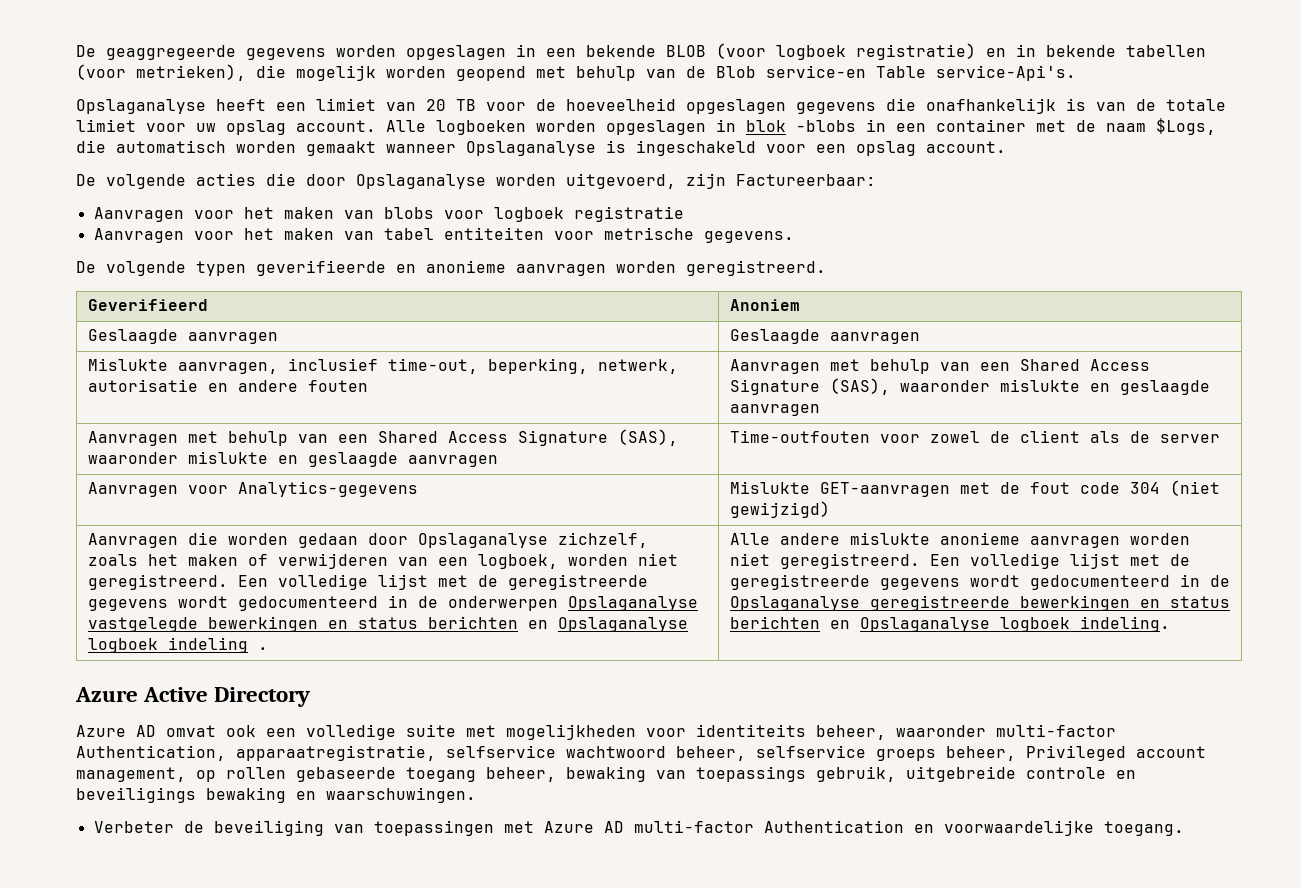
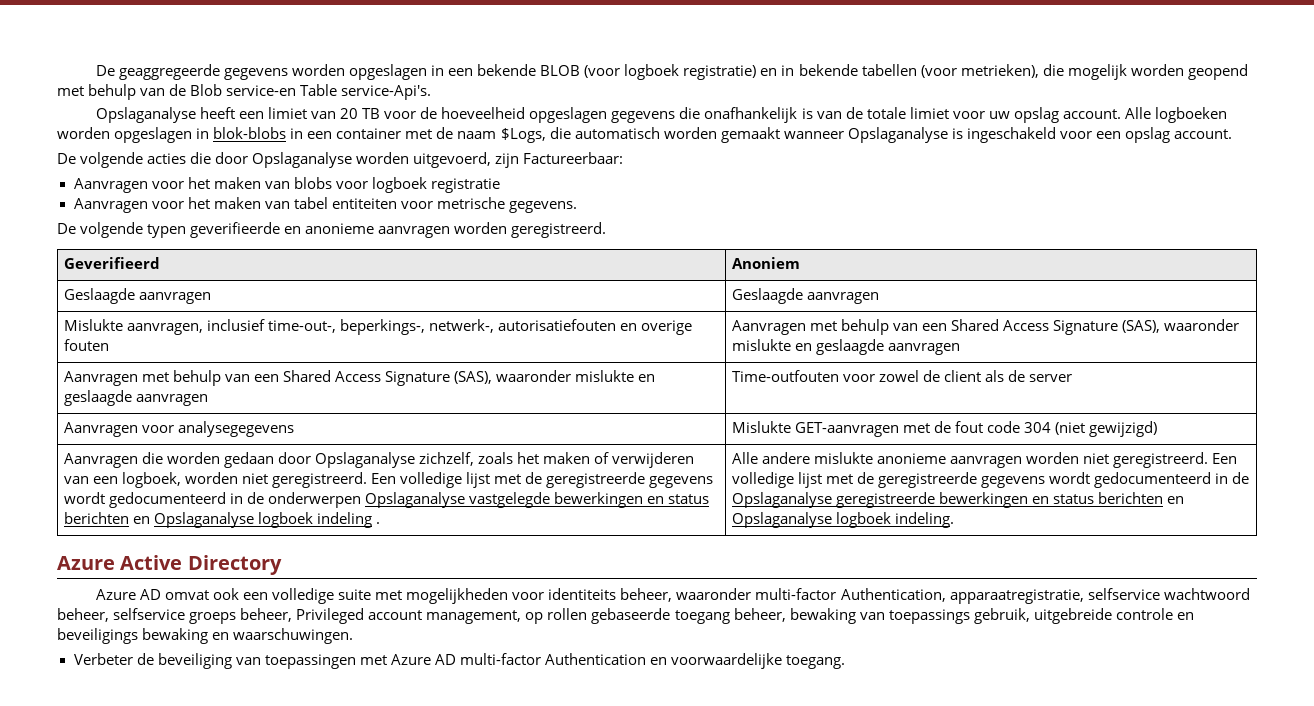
- Alle logboeken worden opgeslagen in blok -blobs in een container met de naam $Logs, die automatisch worden gemaakt wanneer Opslaganalyse is ingeschakeld voor een opslag account.
+ Alle logboeken worden opgeslagen in blok-blobs in een container met de naam $Logs, die automatisch worden gemaakt wanneer Opslaganalyse is ingeschakeld voor een opslag account.
- Mislukte aanvragen, inclusief time-out, beperking, netwerk, autorisatie en andere fouten | Aanvragen met behulp van een Shared Access Signature (SAS), waaronder mislukte en geslaagde aanvragen
+ Mislukte aanvragen, inclusief time-out-, beperkings-, netwerk-, autorisatiefouten en overige fouten | Aanvragen met behulp van een Shared Access Signature (SAS), waaronder mislukte en geslaagde aanvragen
- Aanvragen voor Analytics-gegevens | Mislukte GET-aanvragen met de fout code 304 (niet gewijzigd)
+ Aanvragen voor analysegegevens | Mislukte GET-aanvragen met de fout code 304 (niet gewijzigd)

